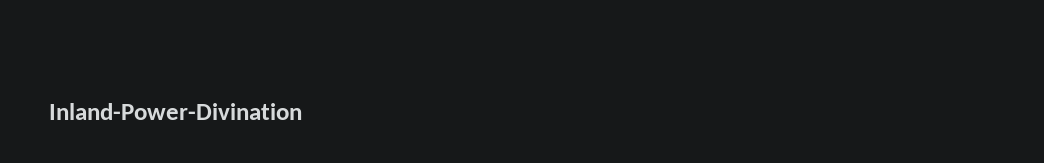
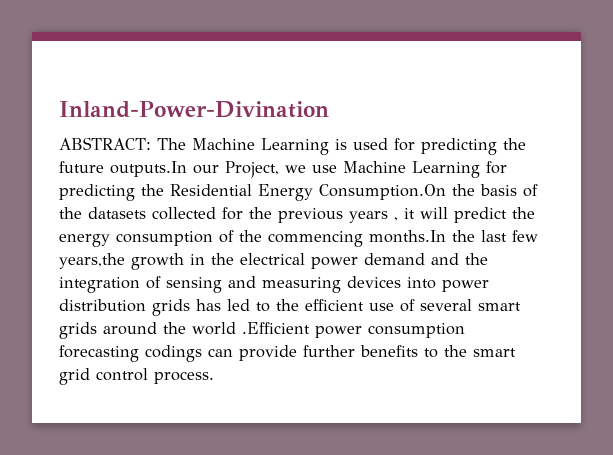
+ ABSTRACT: The Machine Learning is used for predicting the future outputs.In our Project, we use Machine Learning for predicting the Residential Energy Consumption.On the basis of the datasets collected for the previous years , it will predict the energy consumption of the commencing months.In the last few years,the growth in the electrical power demand and the integration of sensing and measuring devices into power distribution grids has led to the efficient use of several smart grids around the world .Efficient power consumption forecasting codings can provide further benefits to the smart grid control process.

